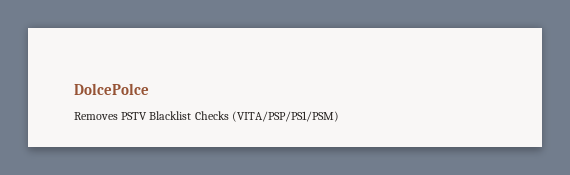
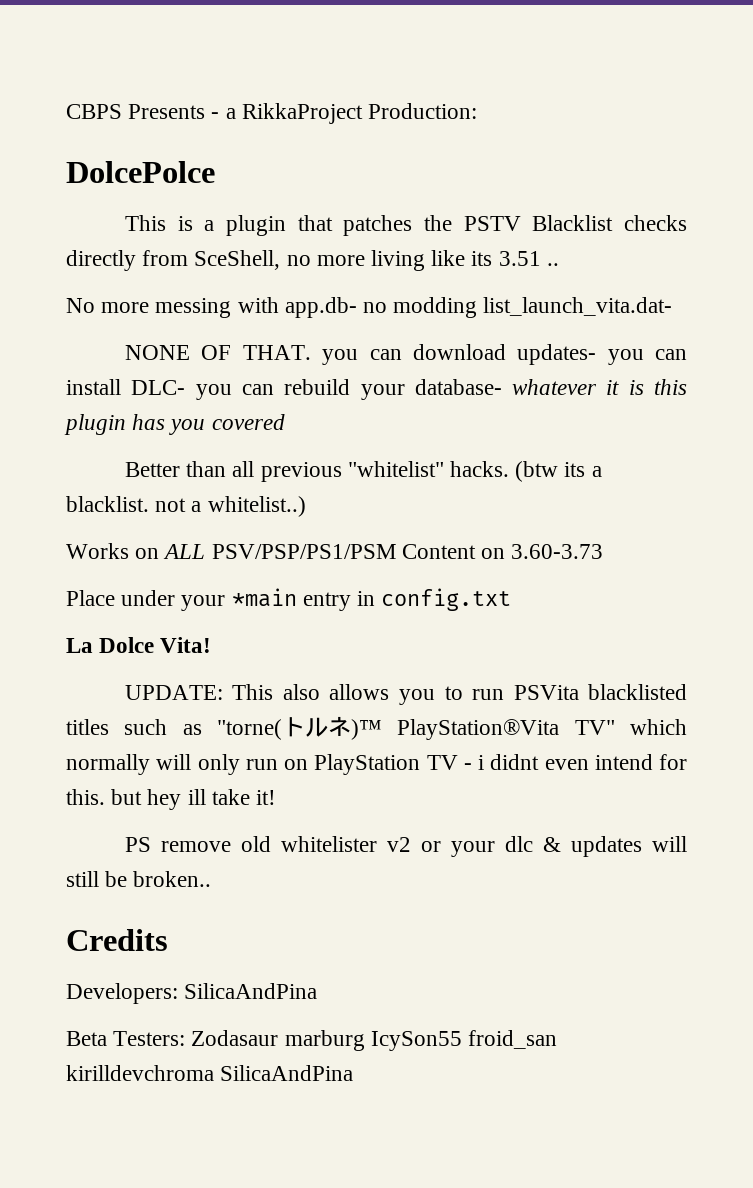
+ CBPS Presents - a RikkaProject Production:
  DolcePolce
- Removes PSTV Blacklist Checks (VITA/PSP/PS1/PSM)
+ This is a plugin that patches the PSTV Blacklist checks directly from SceShell, no more living like its 3.51 ..
+ No more messing with app.db- no modding list_launch_vita.dat-
+ NONE OF THAT. you can download updates- you can install DLC- you can rebuild your database- whatever it is this plugin has you covered
+ Better than all previous "whitelist" hacks. (btw its a blacklist. not a whitelist..)
+ Works on ALL PSV/PSP/PS1/PSM Content on 3.60-3.73
+ Place under your *main entry in config.txt
+ La Dolce Vita!
+ UPDATE: This also allows you to run PSVita blacklisted titles such as "torne(トルネ)™ PlayStation®Vita TV" which normally will only run on PlayStation TV - i didnt even intend for this. but hey ill take it!
+ PS remove old whitelister v2 or your dlc & updates will still be broken..
+ Credits
+ Developers: SilicaAndPina
+ Beta Testers: Zodasaur marburg IcySon55 froid_san kirilldevchroma SilicaAndPina

